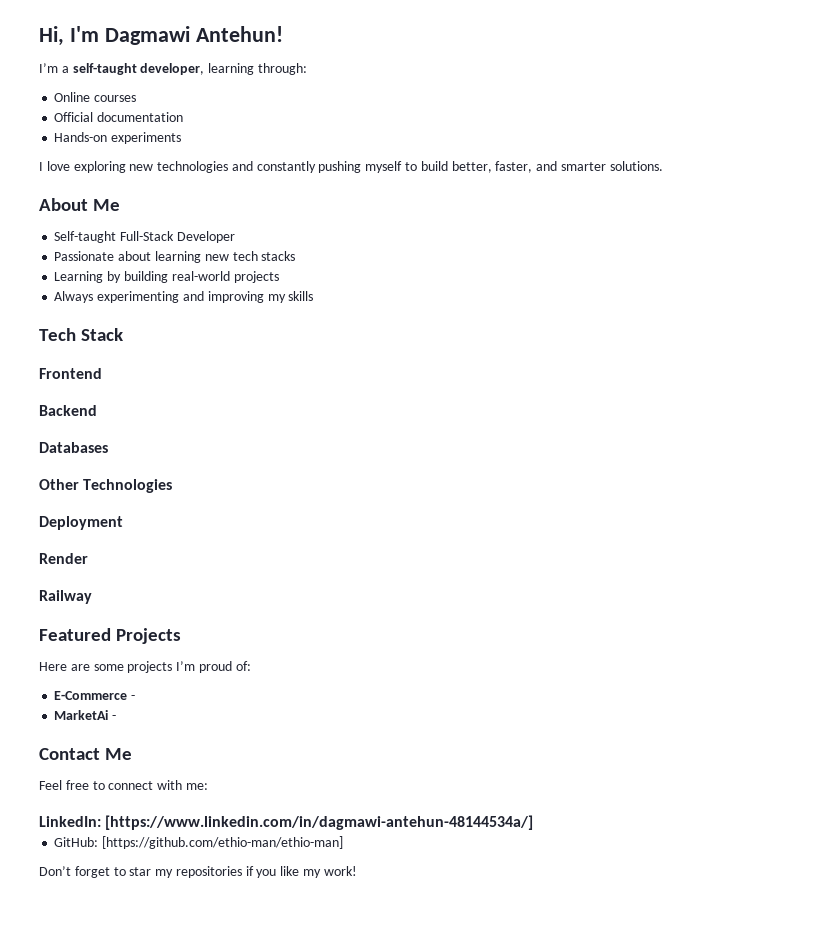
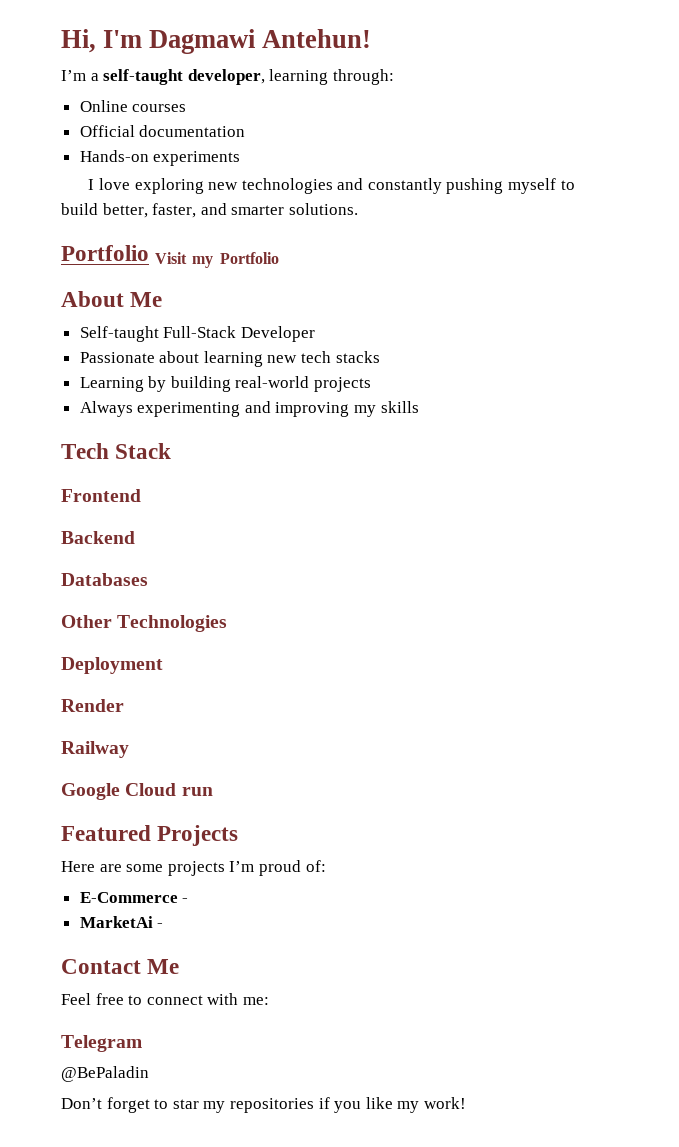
+ Portfolio Visit my Portfolio
+ Google Cloud run
- LinkedIn: [https://www.linkedin.com/in/dagmawi-antehun-48144534a/]
- GitHub: [https://github.com/ethio-man/ethio-man]
+ Telegram
+ @BePaladin

